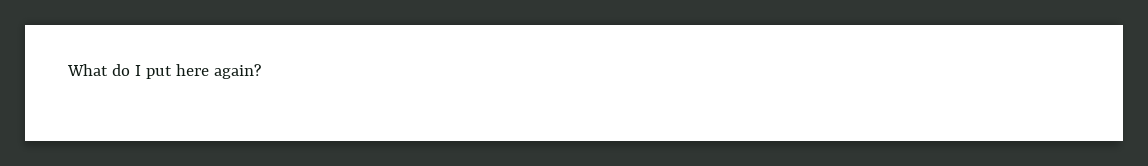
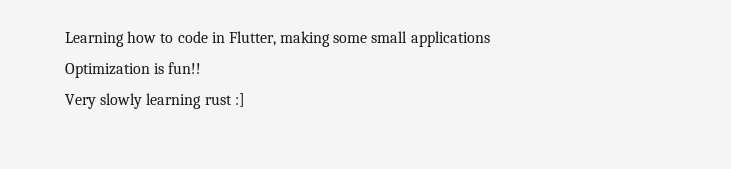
- What do I put here again?
+ Learning how to code in Flutter, making some small applications
+ Optimization is fun!!
+ Very slowly learning rust :]

